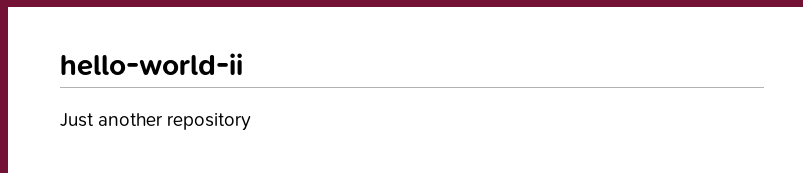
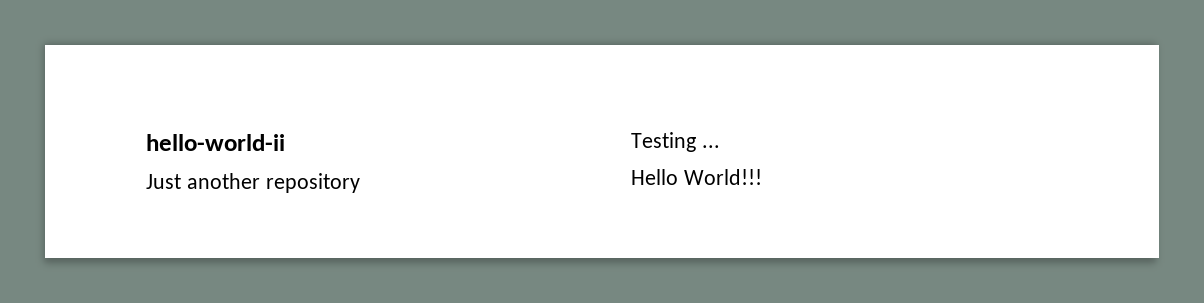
+ Testing ...
+ Hello World!!!

